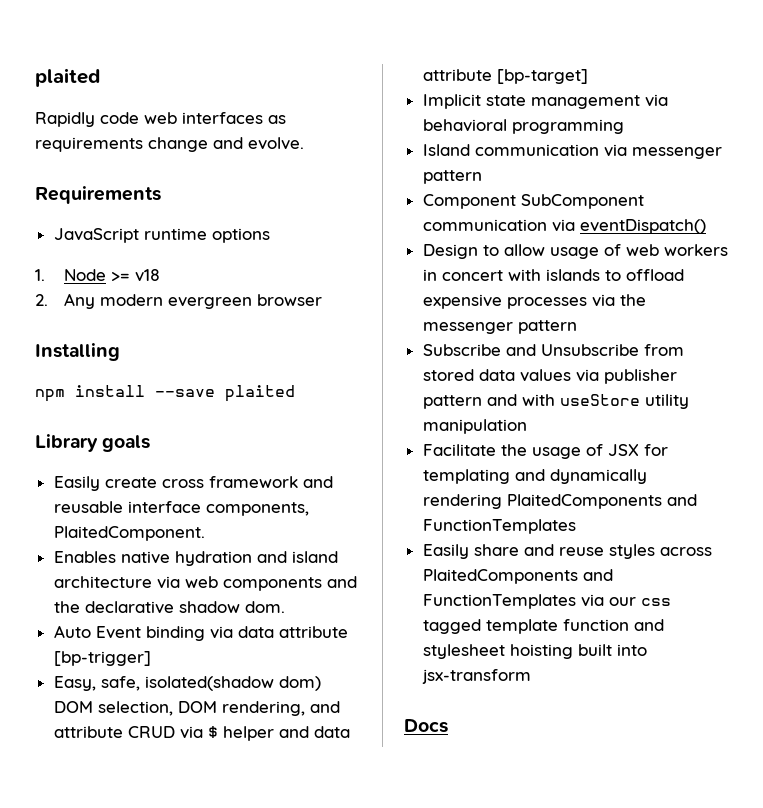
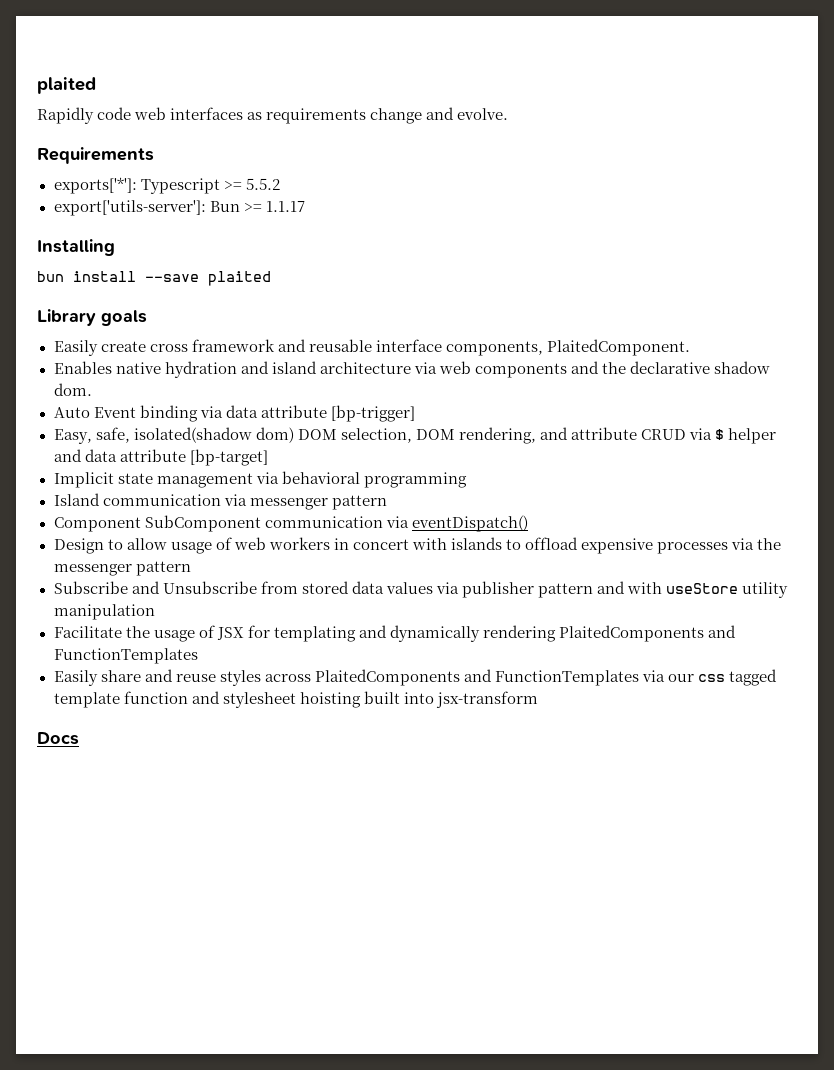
- JavaScript runtime options
- 1. Node >= v18
- 2. Any modern evergreen browser
+ exports['*']: Typescript >= 5.5.2
+ export['utils-server']: Bun >= 1.1.17
- npm install --save plaited
+ bun install --save plaited

